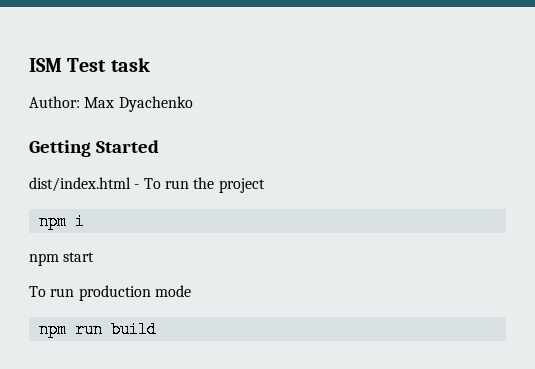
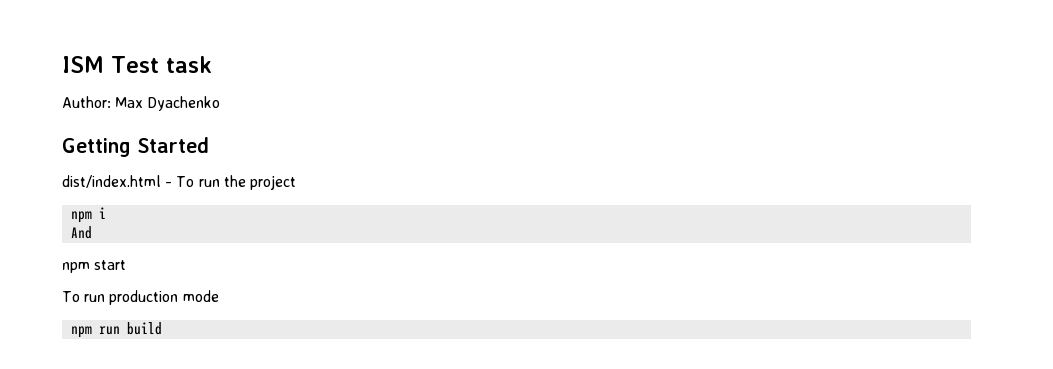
+ And

